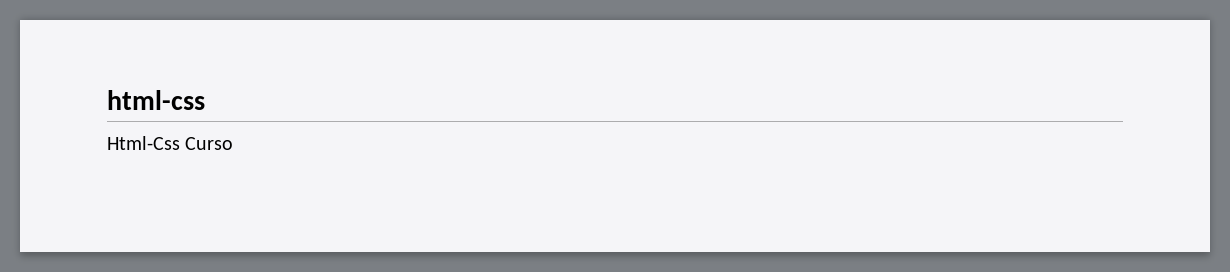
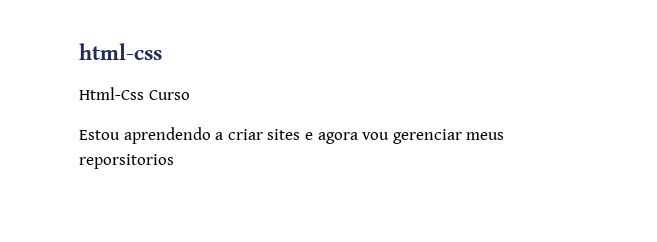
+ Estou aprendendo a criar sites e agora vou gerenciar meus reporsitorios

